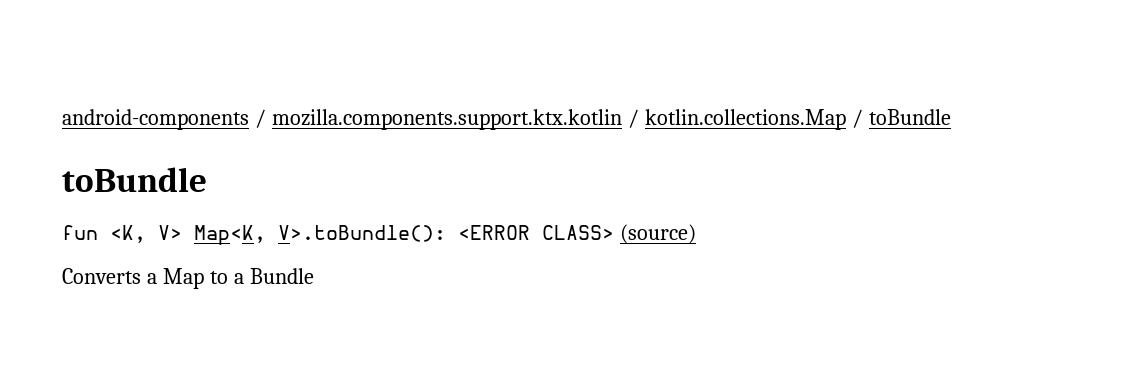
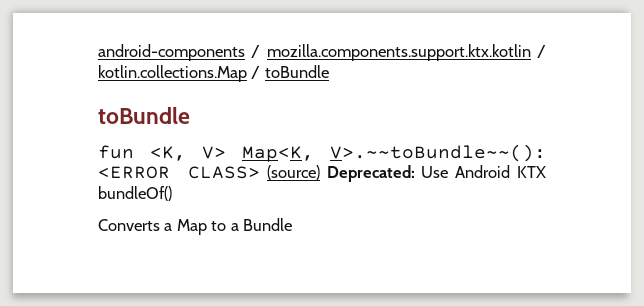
- fun <K, V> Map<K, V>.toBundle(): <ERROR CLASS> (source)
+ fun <K, V> Map<K, V>.~~toBundle~~(): <ERROR CLASS> (source) Deprecated: Use Android KTX bundleOf()

